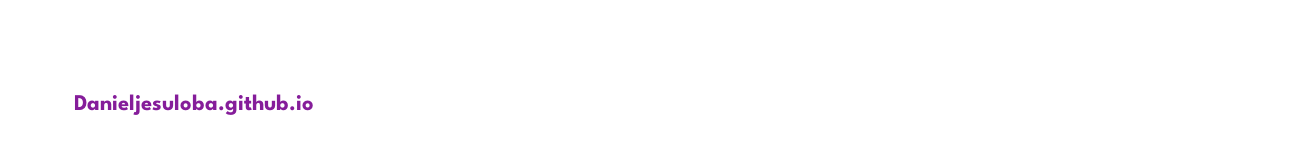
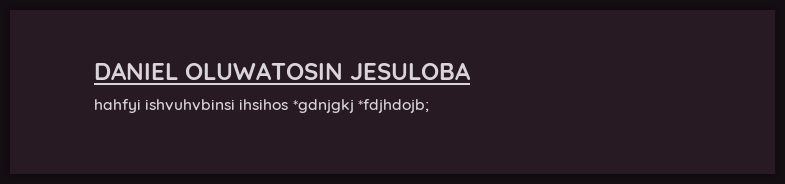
- Danieljesuloba.github.io
+ DANIEL OLUWATOSIN JESULOBA
+ hahfyi ishvuhvbinsi ihsihos *gdnjgkj *fdjhdojb;

